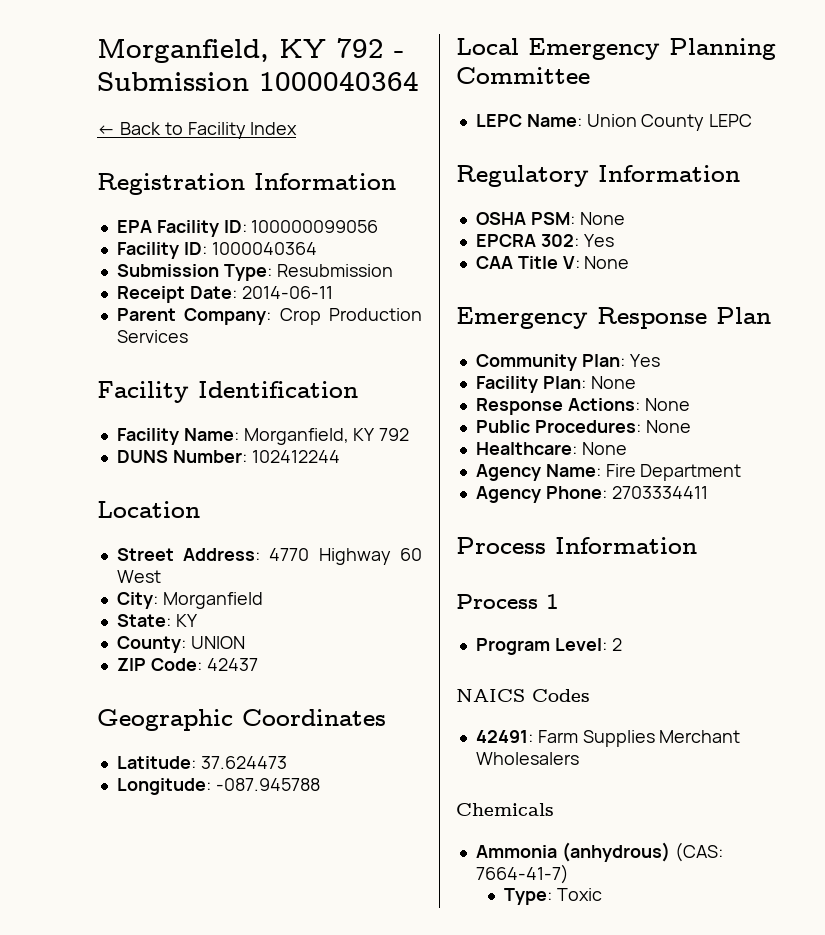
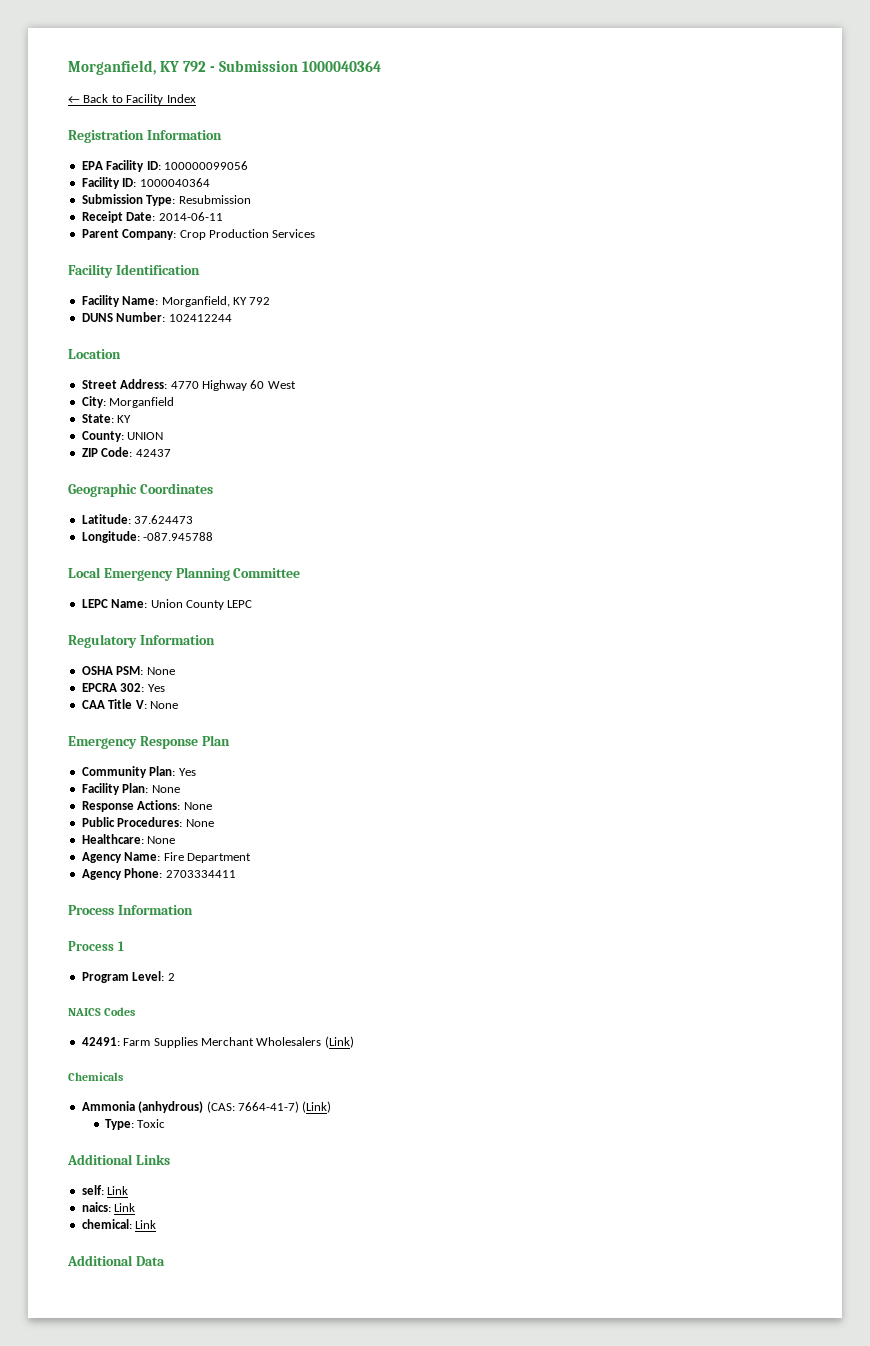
- 42491: Farm Supplies Merchant Wholesalers
+ 42491: Farm Supplies Merchant Wholesalers (Link)
- Ammonia (anhydrous) (CAS: 7664-41-7)
+ Ammonia (anhydrous) (CAS: 7664-41-7) (Link)
+ Additional Links
+ self: Link
+ naics: Link
+ chemical: Link
+ Additional Data

